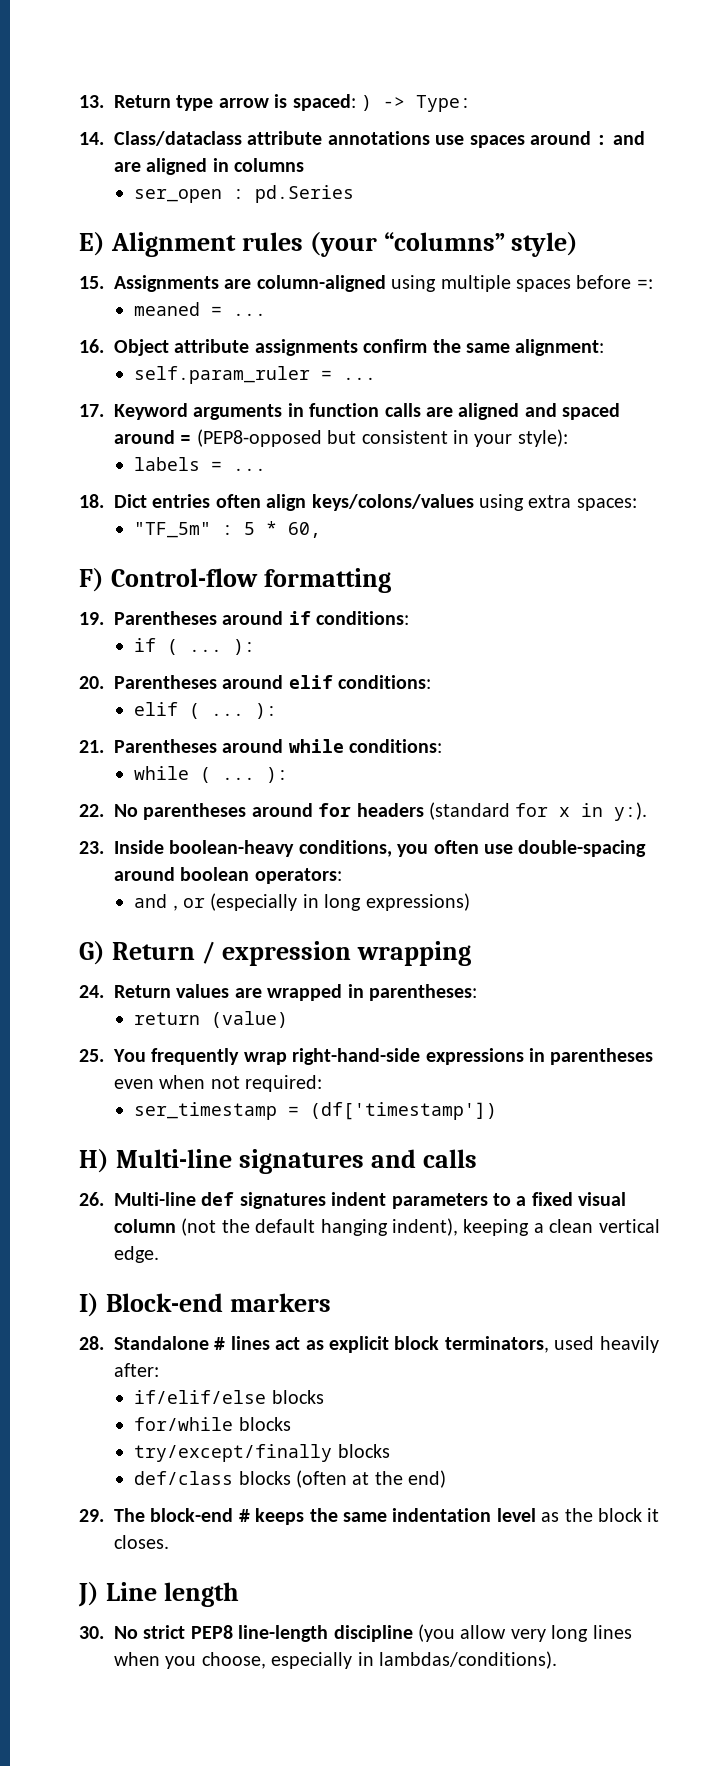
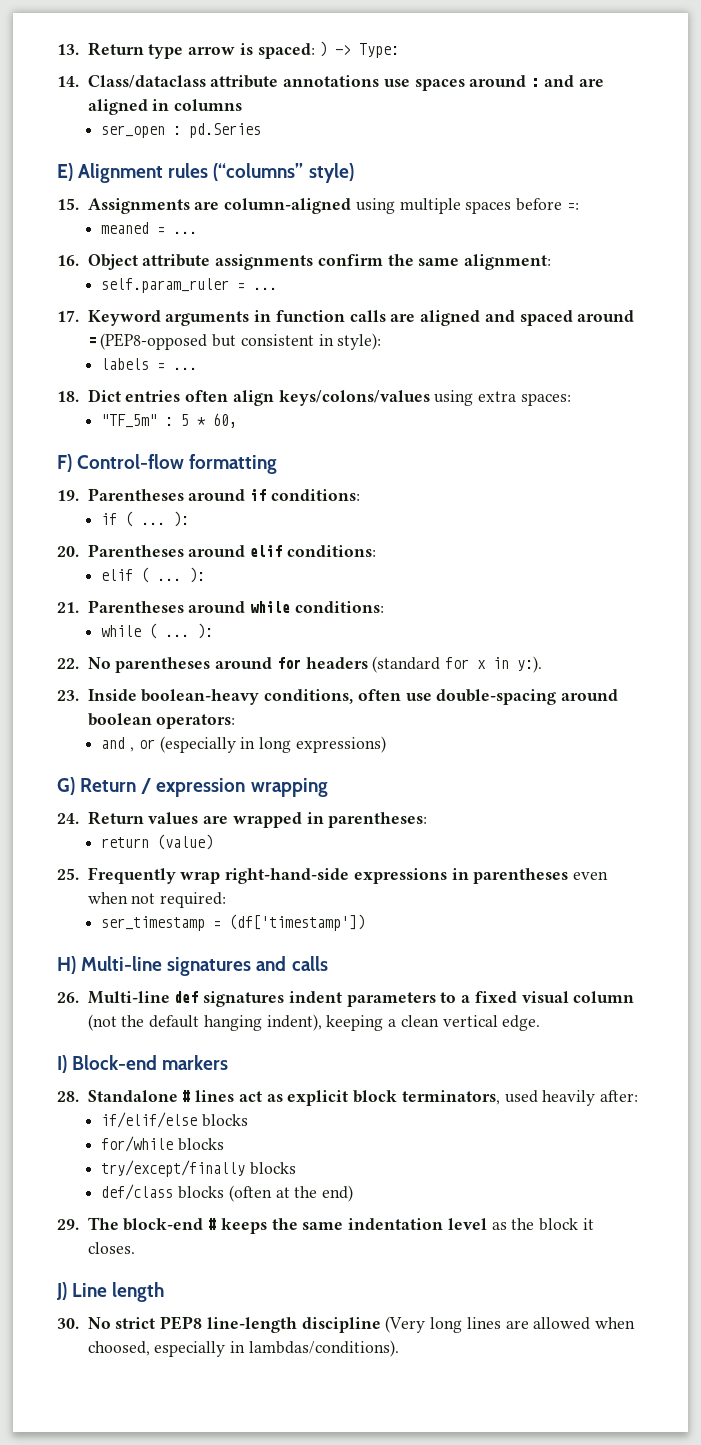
- E) Alignment rules (your “columns” style)
+ E) Alignment rules (“columns” style)
- 17. Keyword arguments in function calls are aligned and spaced around = (PEP8-opposed but consistent in your style):
+ 17. Keyword arguments in function calls are aligned and spaced around = (PEP8-opposed but consistent in style):
- 23. Inside boolean-heavy conditions, you often use double-spacing around boolean operators:
+ 23. Inside boolean-heavy conditions, often use double-spacing around boolean operators:
- 25. You frequently wrap right-hand-side expressions in parentheses even when not required:
+ 25. Frequently wrap right-hand-side expressions in parentheses even when not required:
- 30. No strict PEP8 line-length discipline (you allow very long lines when you choose, especially in lambdas/conditions).
+ 30. No strict PEP8 line-length discipline (Very long lines are allowed when choosed, especially in lambdas/conditions).

